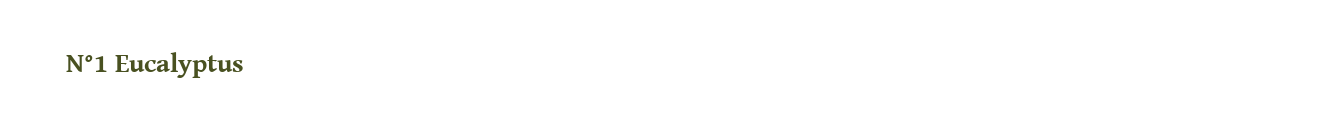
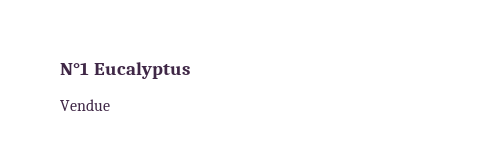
+ Vendue

